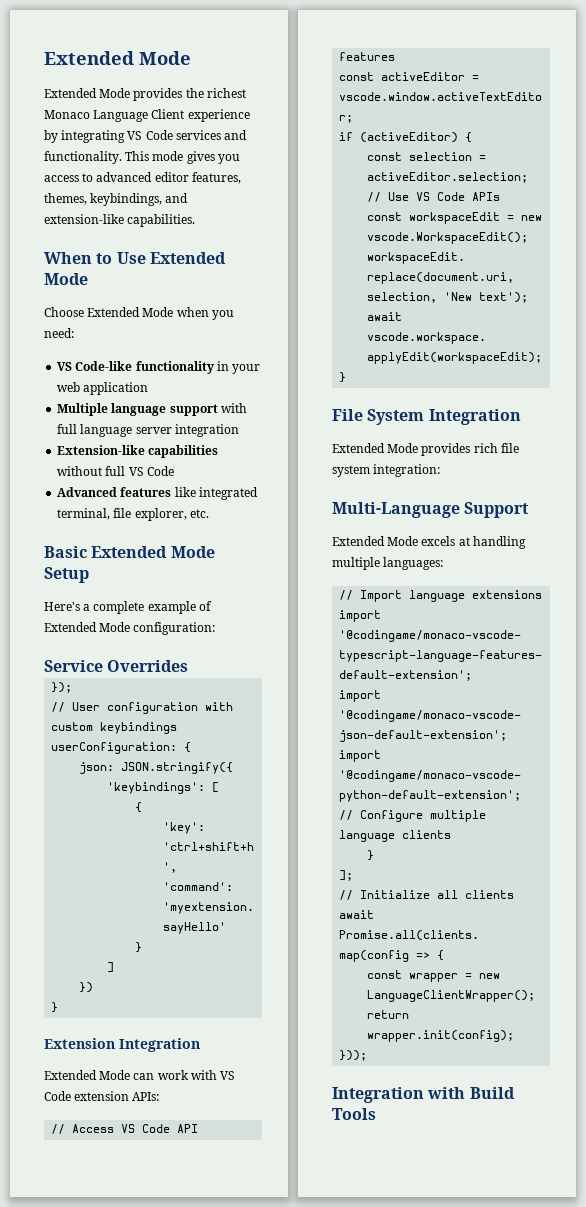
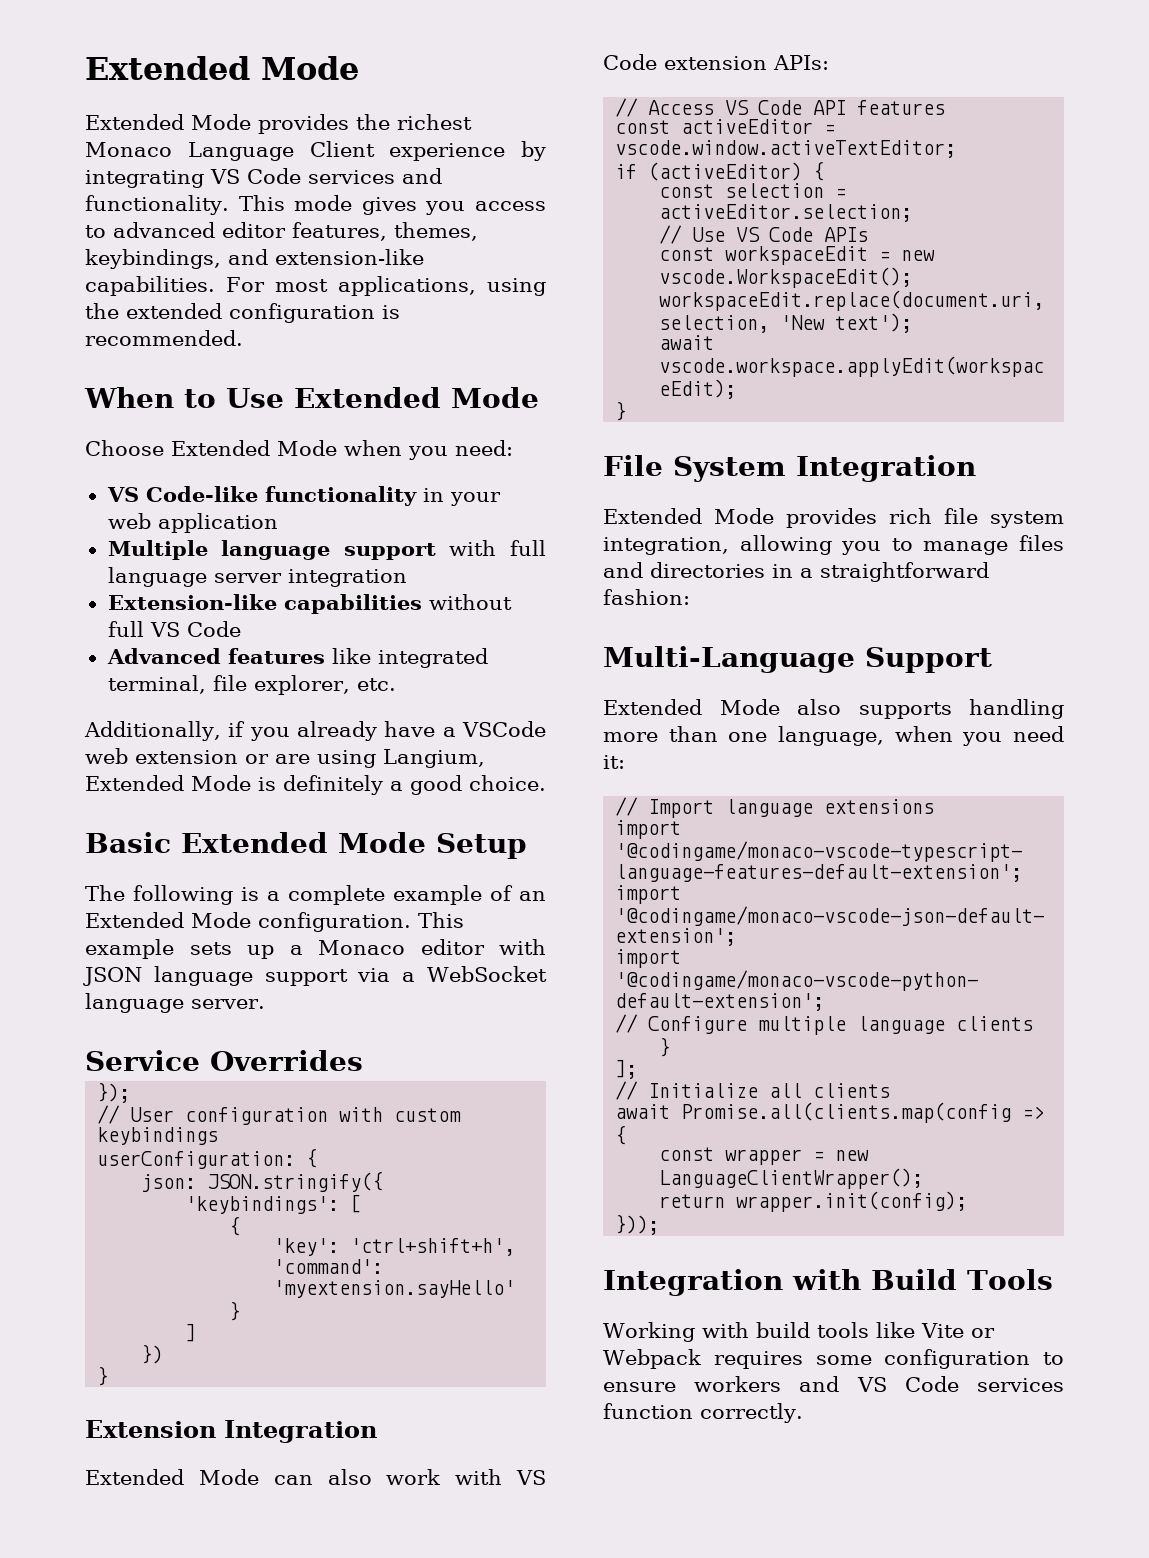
+ For most applications, using the extended configuration is recommended.
+ Additionally, if you already have a VSCode web extension or are using Langium, Extended Mode is definitely a good choice.
- Here's a complete example of Extended Mode configuration:
+ The following is a complete example of an Extended Mode configuration. This example sets up a Monaco editor with JSON language support via a WebSocket language server.
- Extended Mode can work with VS Code extension APIs:
+ Extended Mode can also work with VS Code extension APIs:
- Extended Mode provides rich file system integration:
+ Extended Mode provides rich file system integration, allowing you to manage files and directories in a straightforward fashion:
  Multi-Language Support
- Extended Mode excels at handling multiple languages:
+ Extended Mode also supports handling more than one language, when you need it:
+ Working with build tools like Vite or Webpack requires some configuration to ensure workers and VS Code services function correctly.

